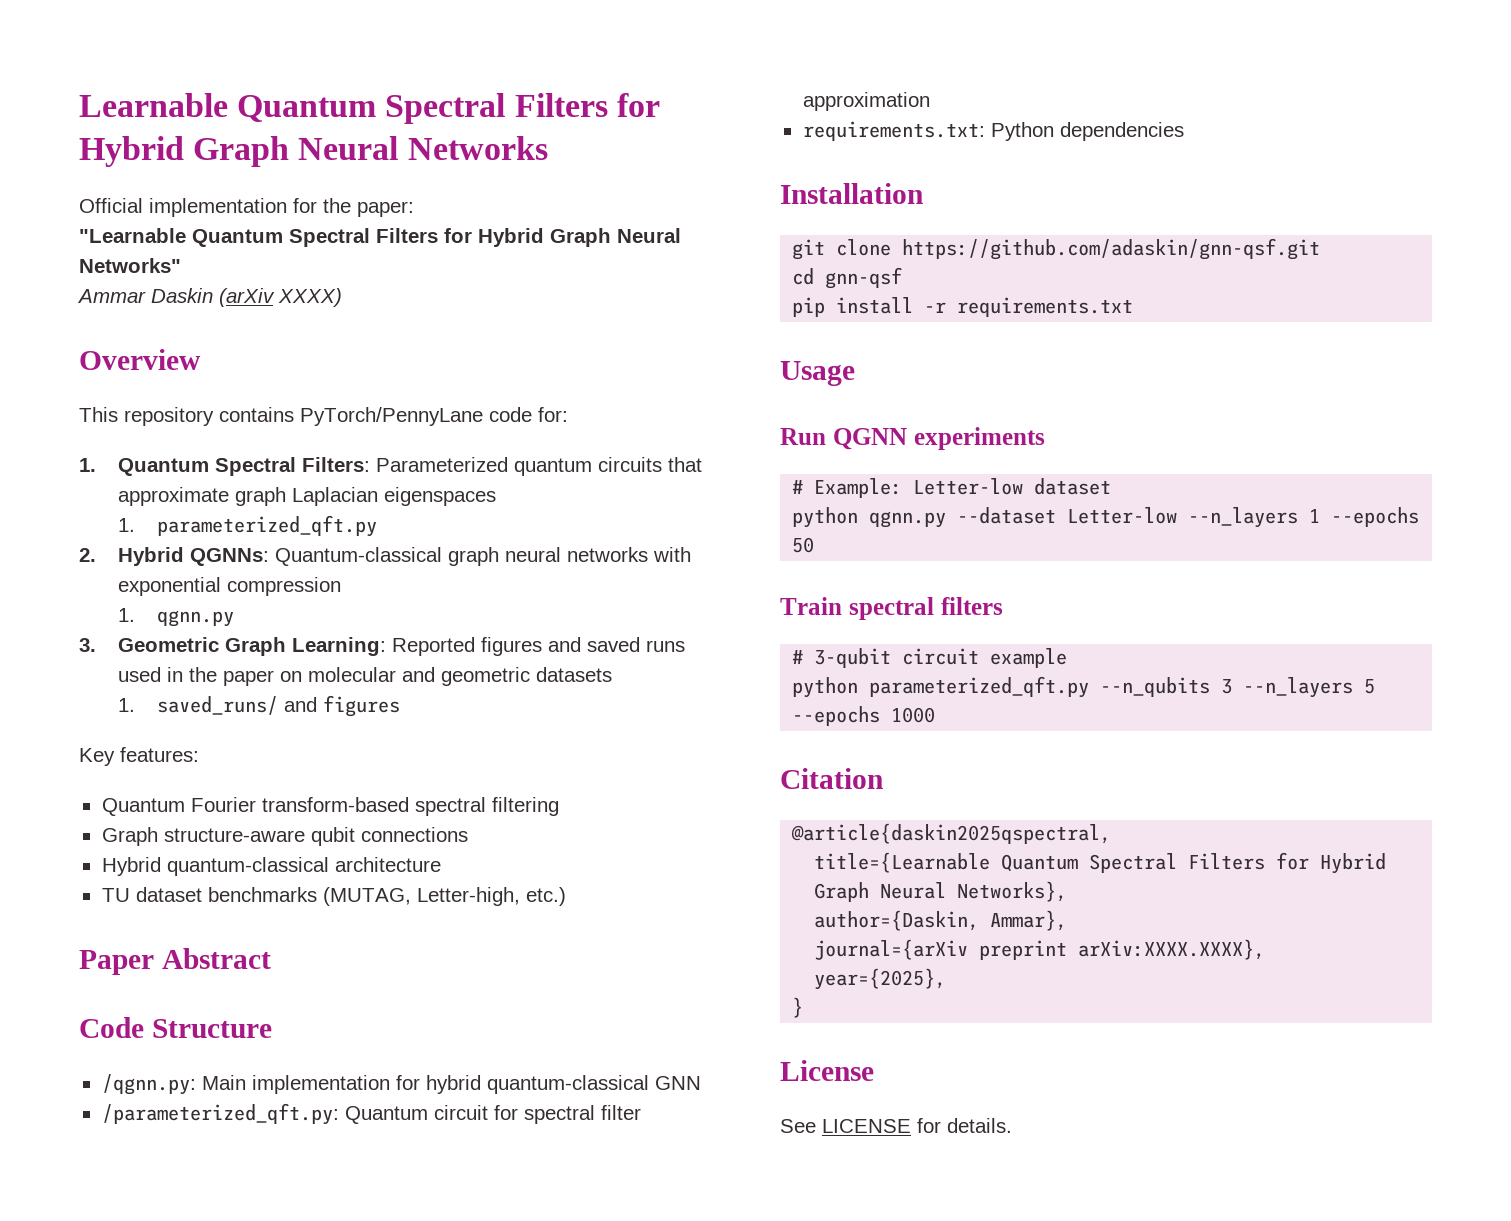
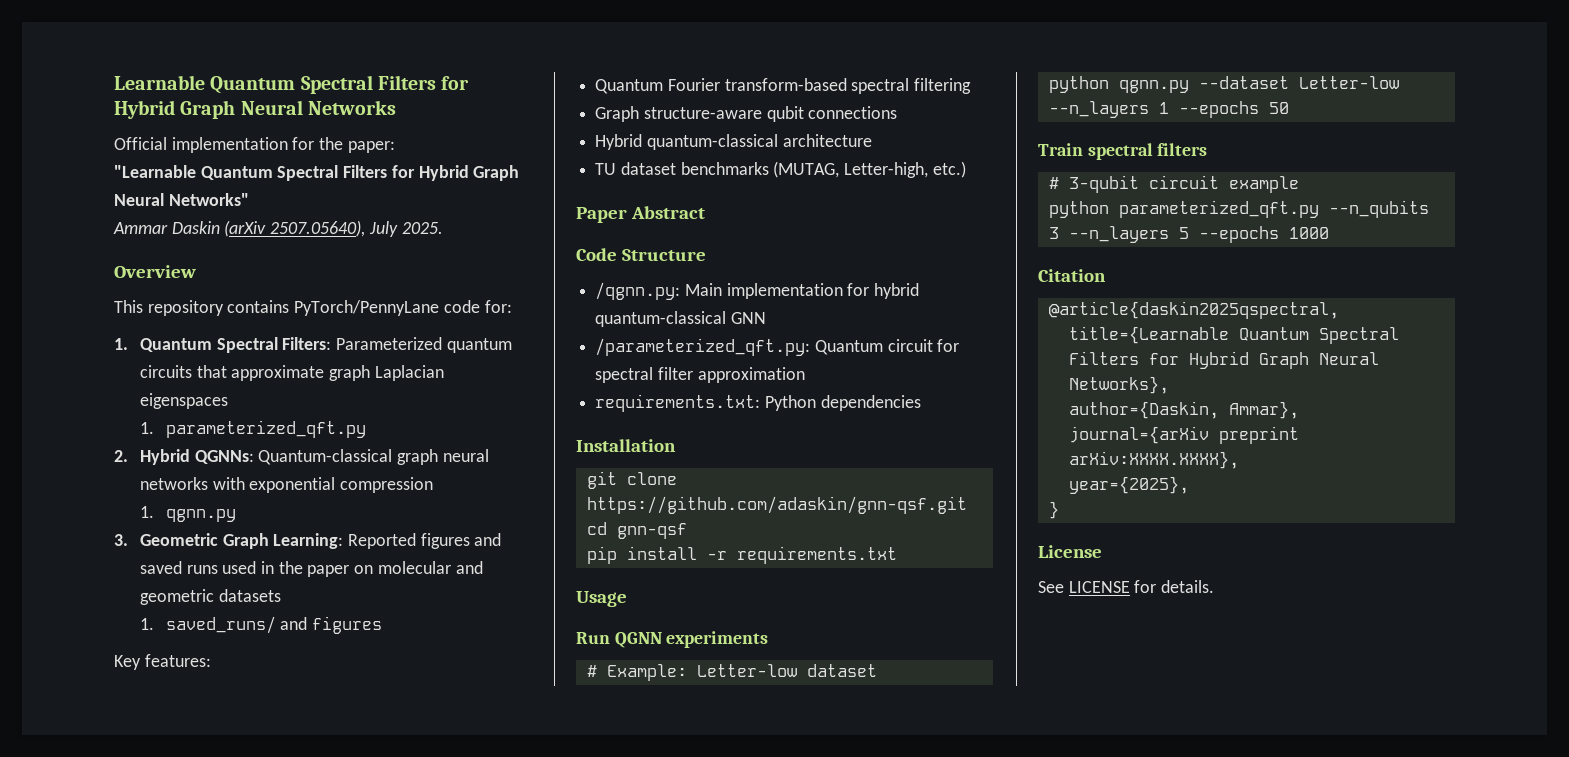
- Ammar Daskin (arXiv XXXX)
+ Ammar Daskin (arXiv 2507.05640), July 2025.

